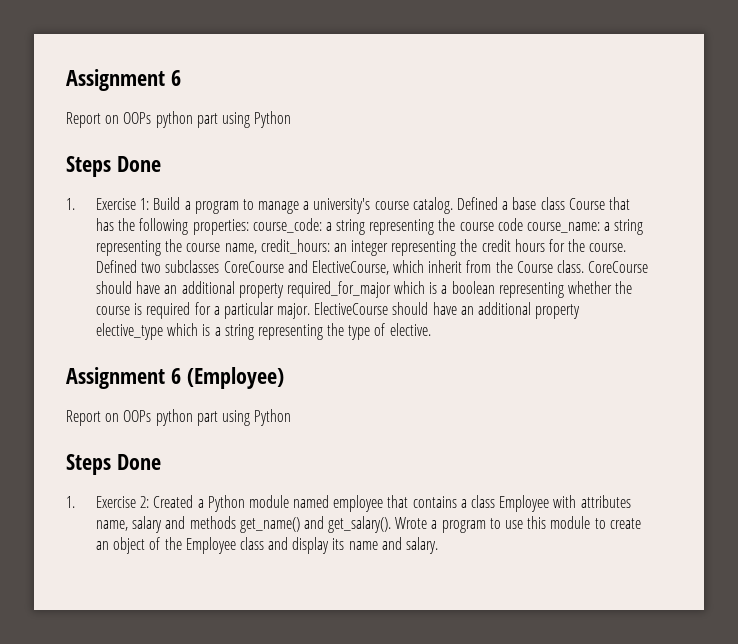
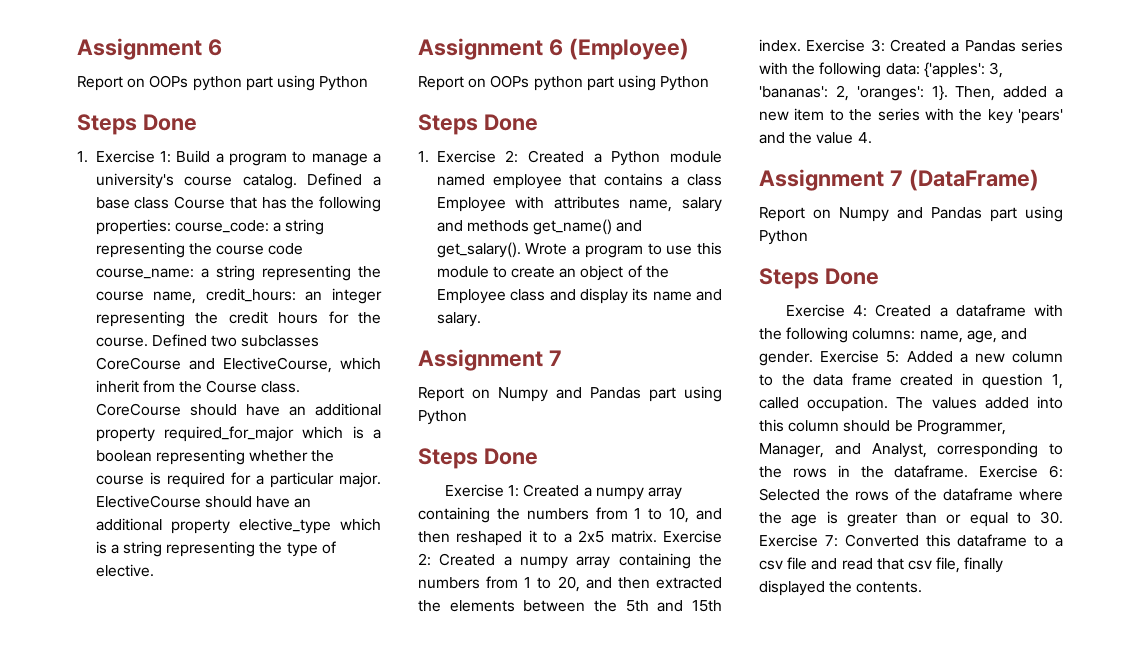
  Wrote a program to use this module to create an object of the Employee class and display its name and salary.
+ Assignment 7
+ Report on Numpy and Pandas part using Python
+ Steps Done
+ Exercise 1: Created a numpy array containing the numbers from 1 to 10, and then reshaped it to a 2x5 matrix. Exercise 2: Created a numpy array containing the numbers from 1 to 20, and then extracted the elements between the 5th and 15th index. Exercise 3: Created a Pandas series with the following data: {'apples': 3, 'bananas': 2, 'oranges': 1}. Then, added a new item to the series with the key 'pears' and the value 4.
+ Assignment 7 (DataFrame)
+ Report on Numpy and Pandas part using Python
+ Steps Done
+ Exercise 4: Created a dataframe with the following columns: name, age, and gender. Exercise 5: Added a new column to the data frame created in question 1, called occupation. The values added into this column should be Programmer, Manager, and Analyst, corresponding to the rows in the dataframe. Exercise 6: Selected the rows of the dataframe where the age is greater than or equal to 30. Exercise 7: Converted this dataframe to a csv file and read that csv file, finally displayed the contents.

